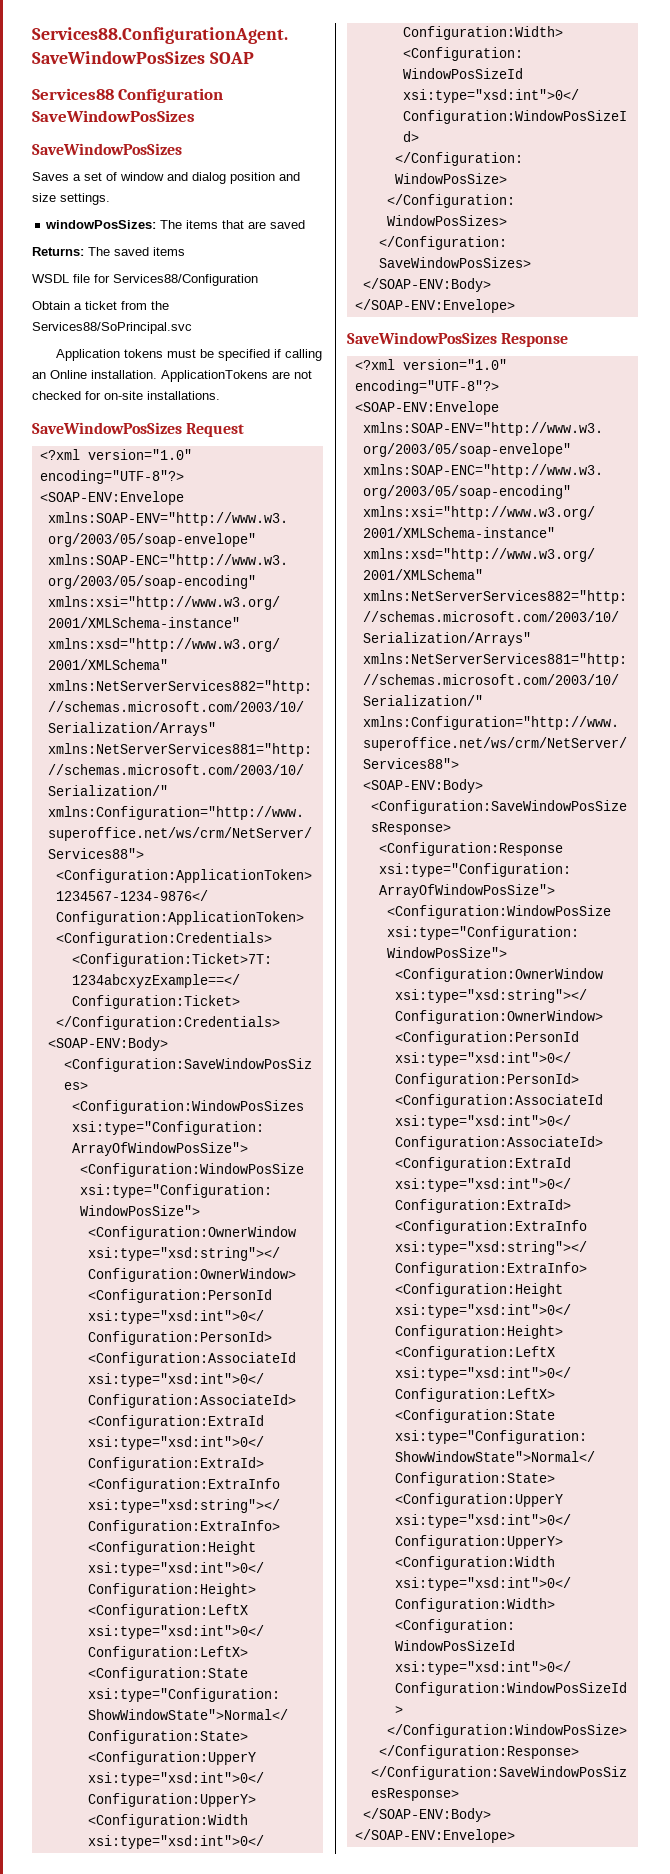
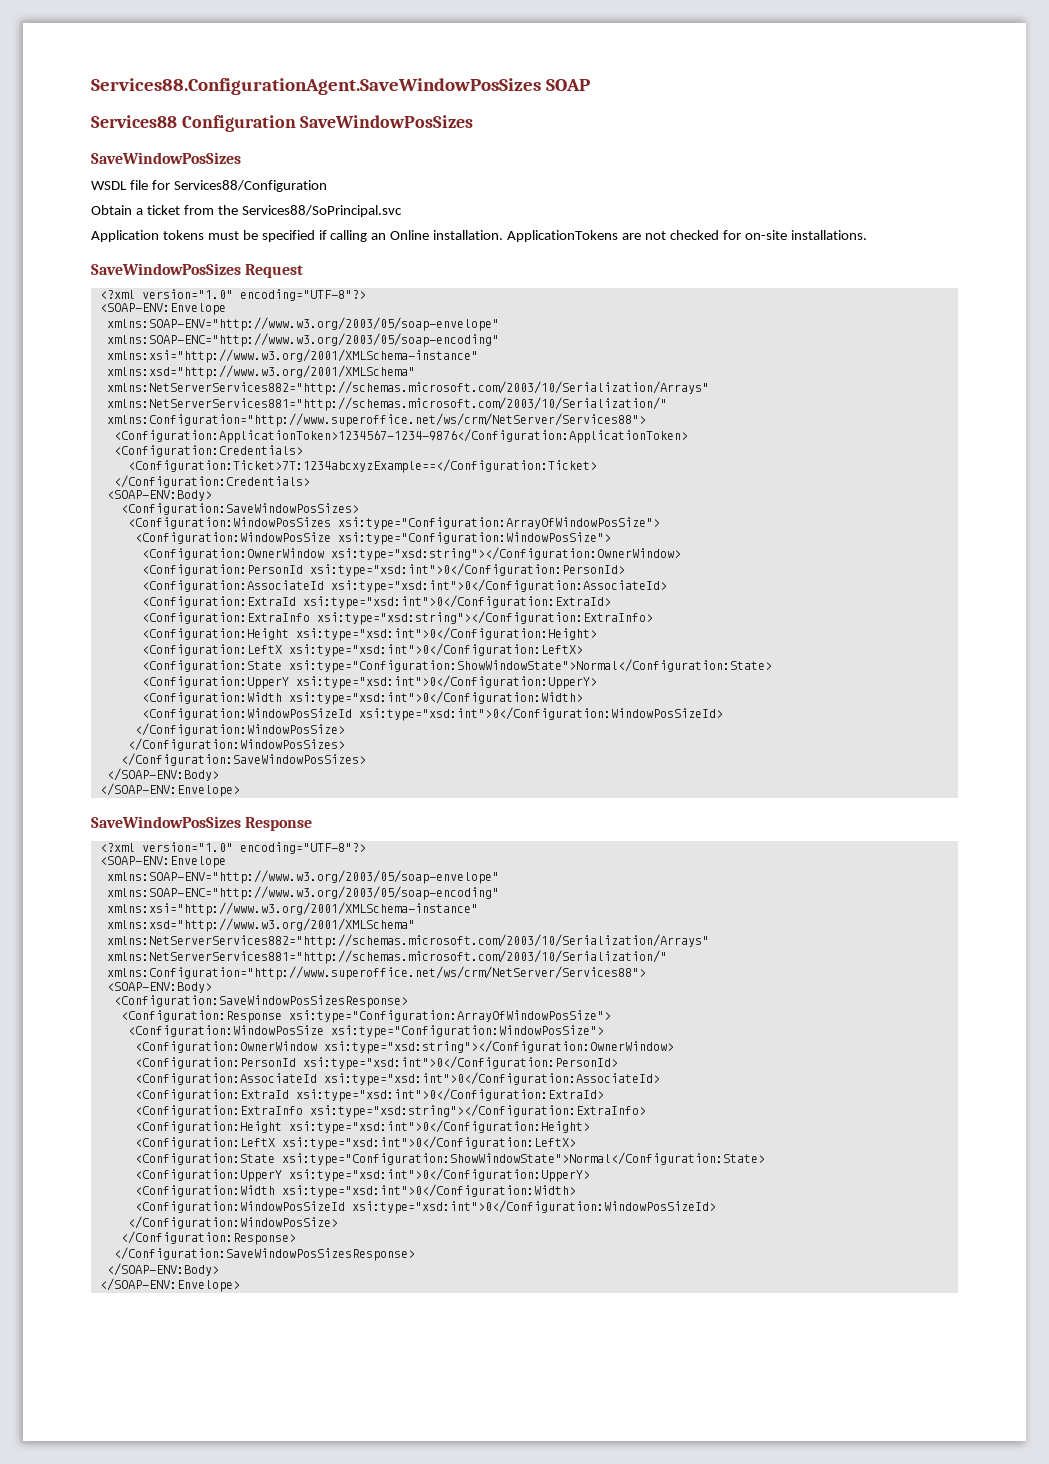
- Saves a set of window and dialog position and size settings.
- windowPosSizes: The items that are saved
- Returns: The saved items

